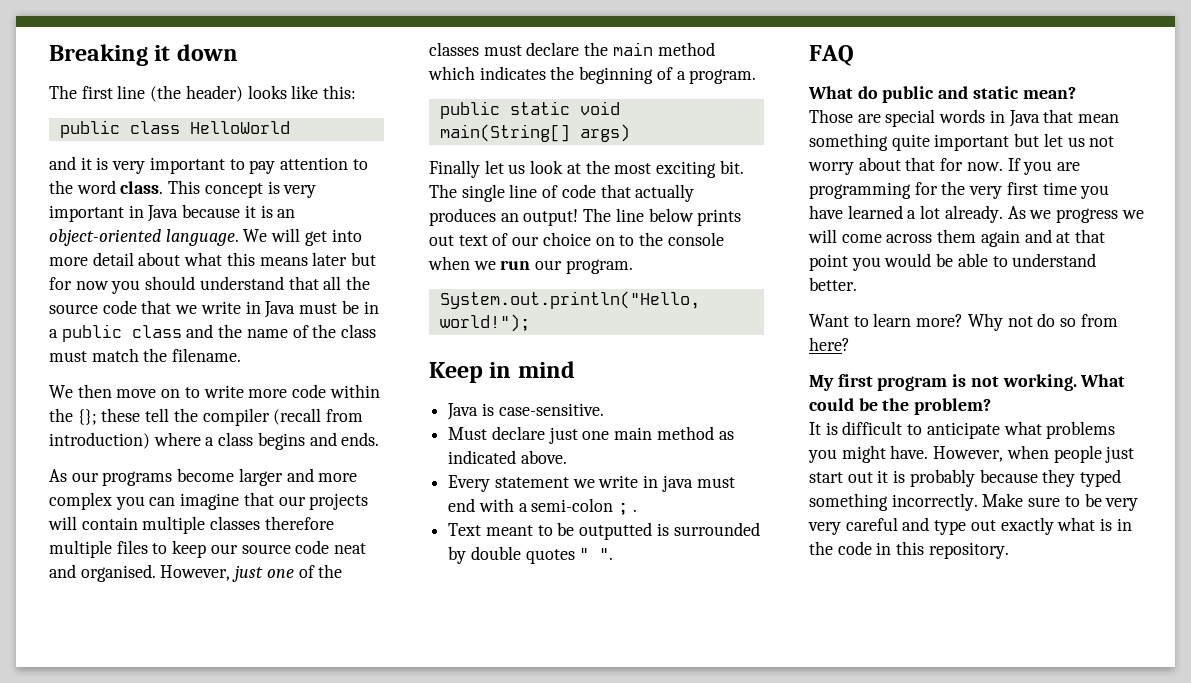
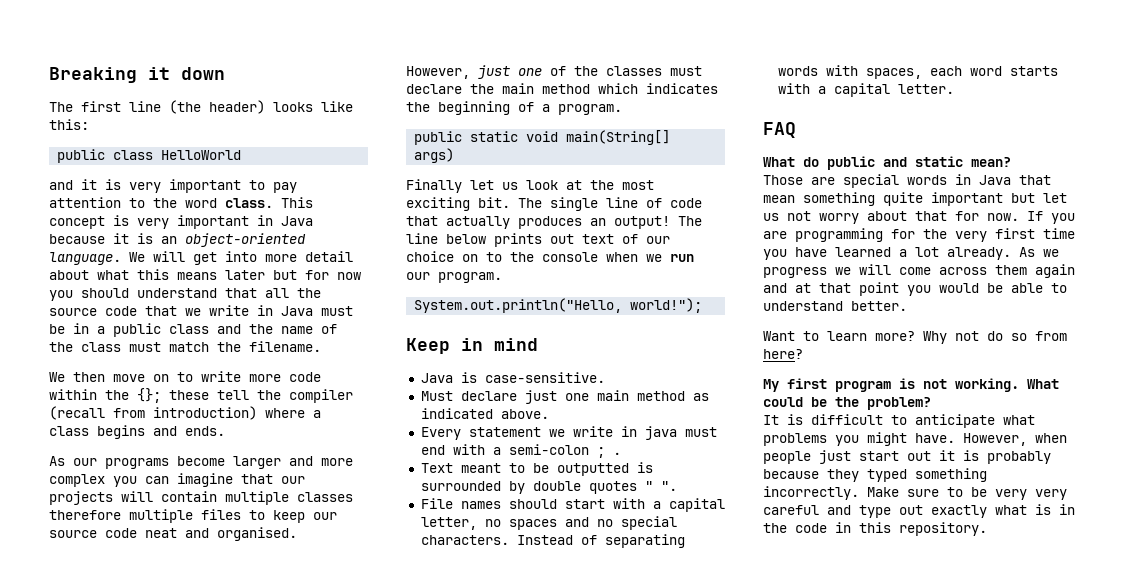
+ File names should start with a capital letter, no spaces and no special characters. Instead of separating words with spaces, each word starts with a capital letter.

